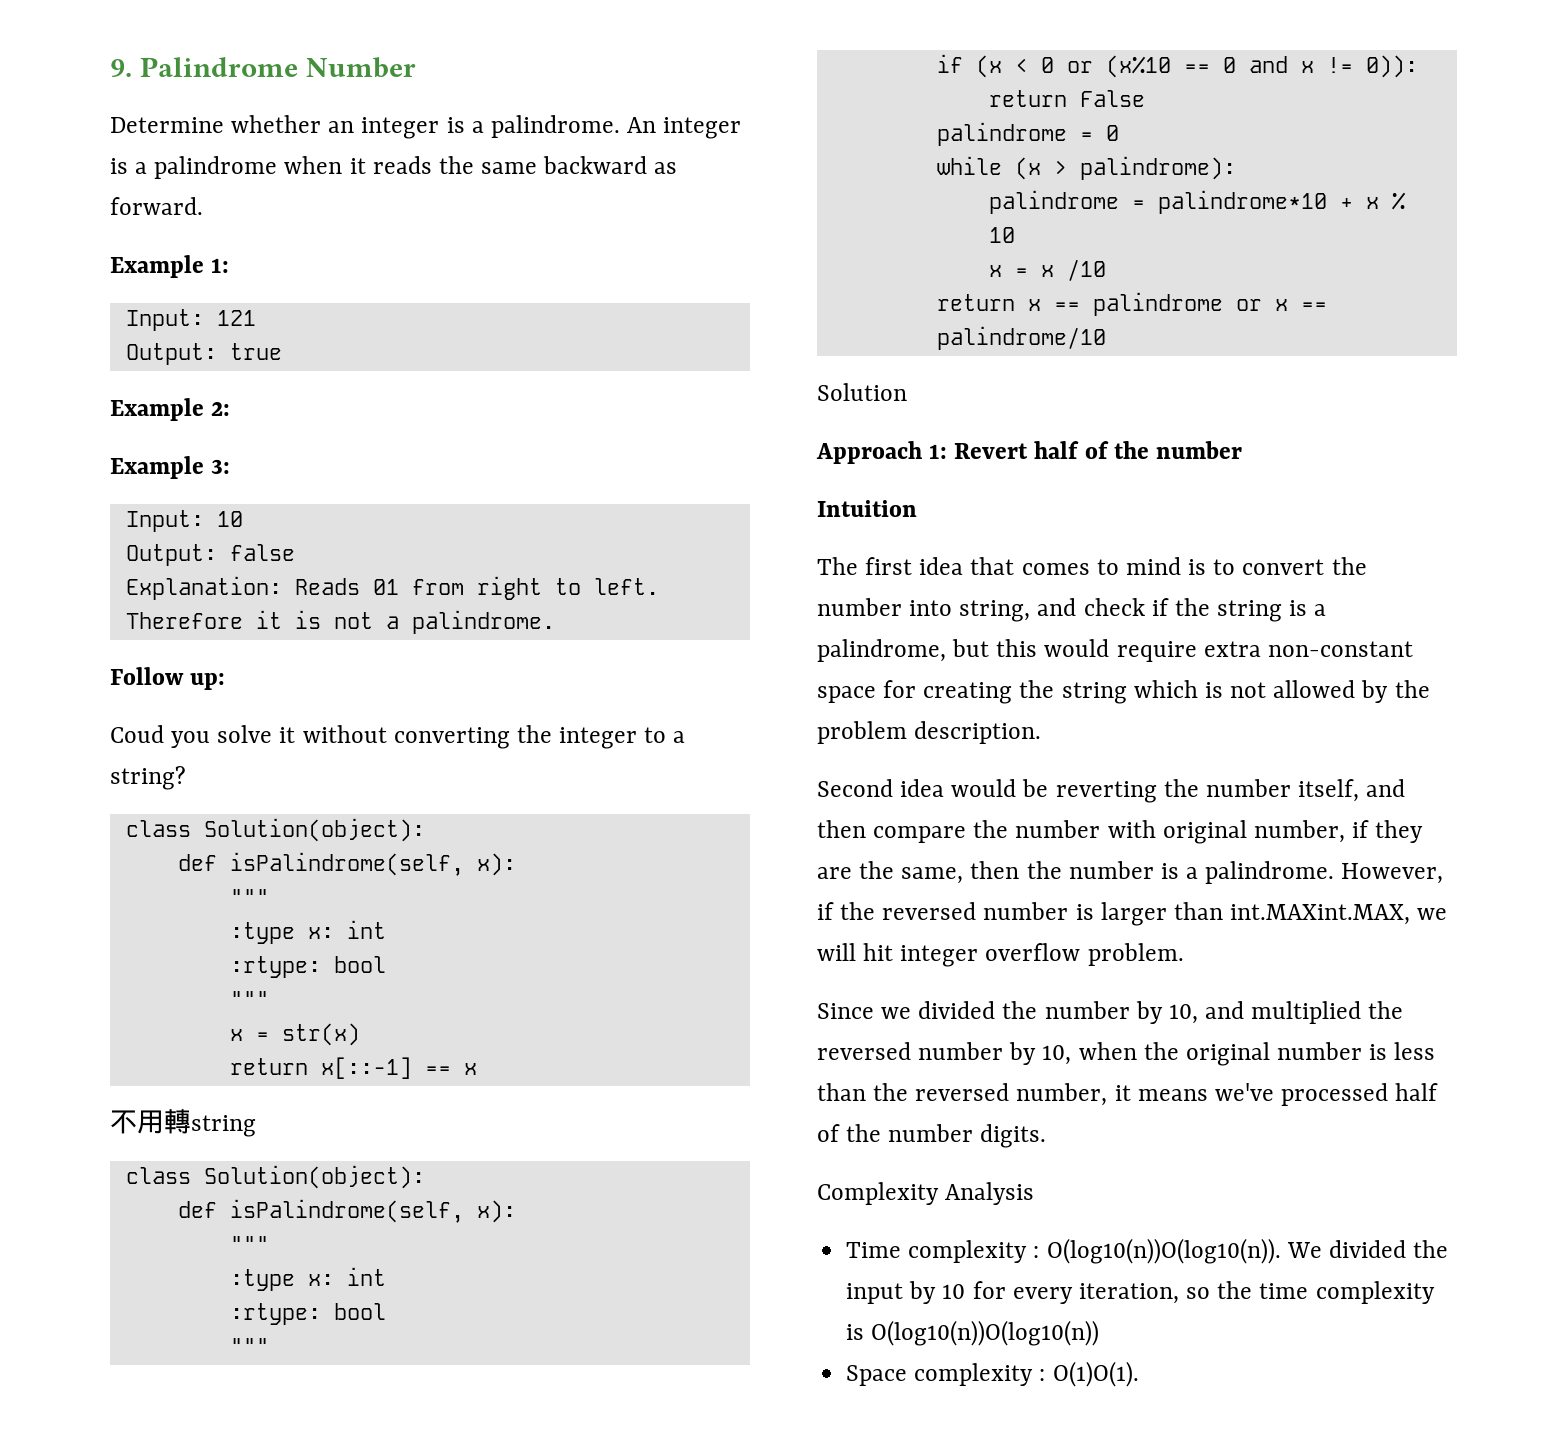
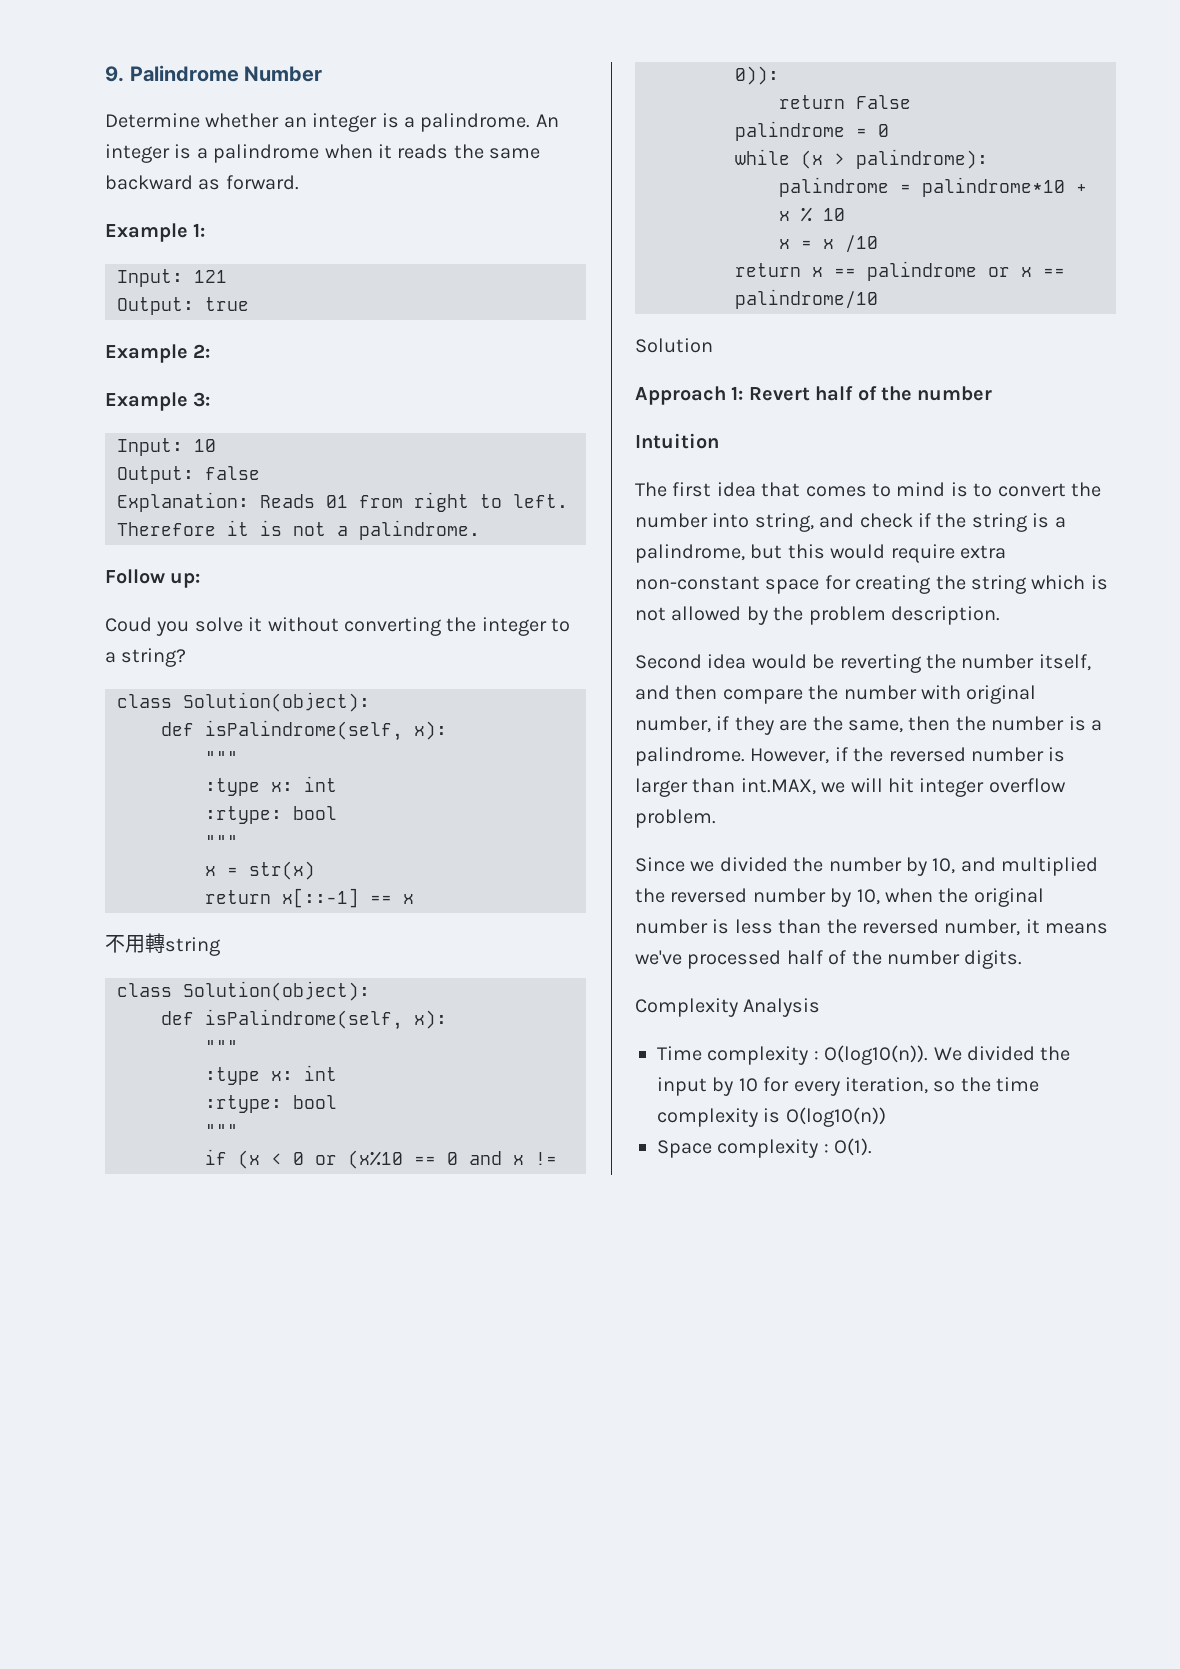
- However, if the reversed number is larger than int.MAXint.MAX, we will hit integer overflow problem.
+ However, if the reversed number is larger than int.MAX, we will hit integer overflow problem.
- Time complexity : O(log10(n))O(log10(n)).
+ Time complexity : O(log10(n)).
- We divided the input by 10 for every iteration, so the time complexity is O(log10(n))O(log10(n))
+ We divided the input by 10 for every iteration, so the time complexity is O(log10(n))
- Space complexity : O(1)O(1).
+ Space complexity : O(1).

